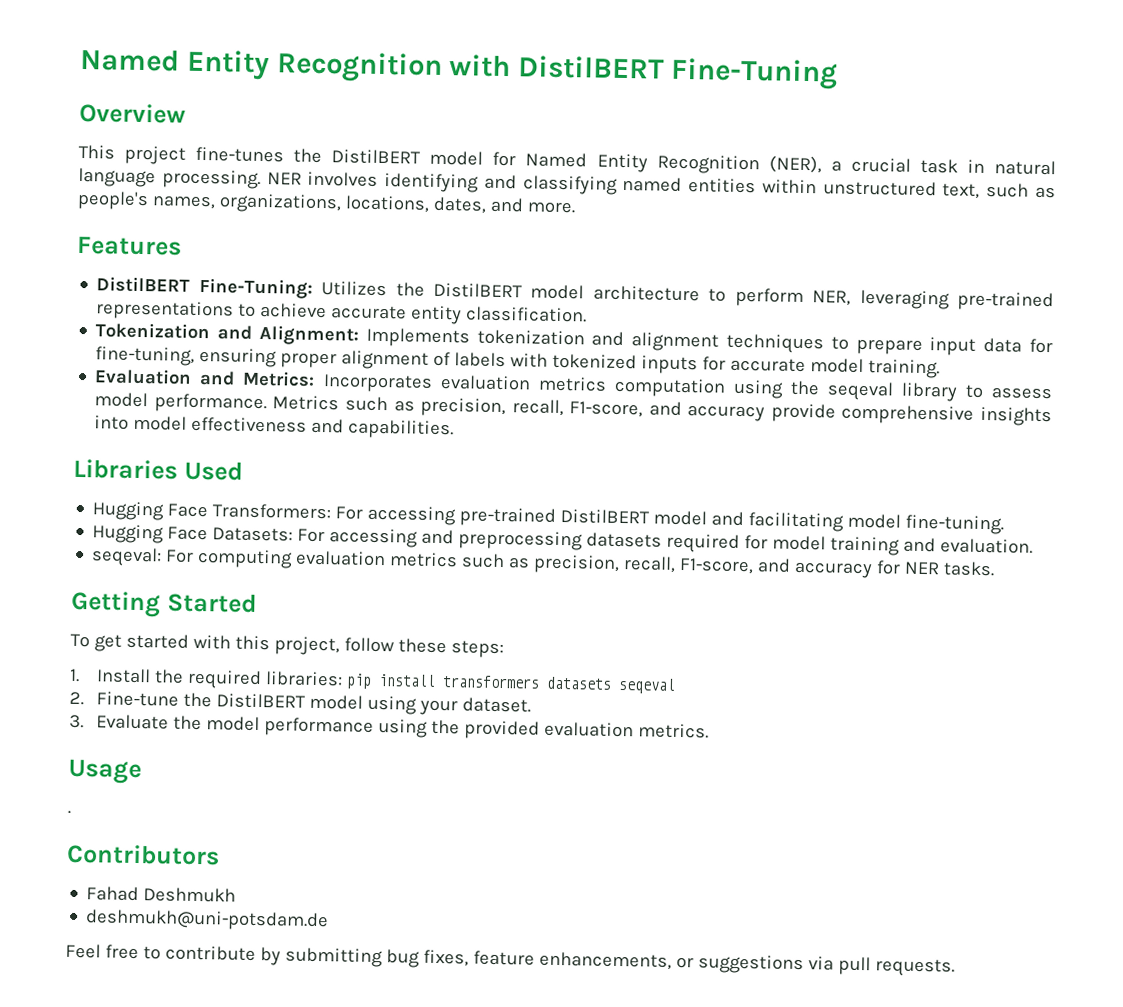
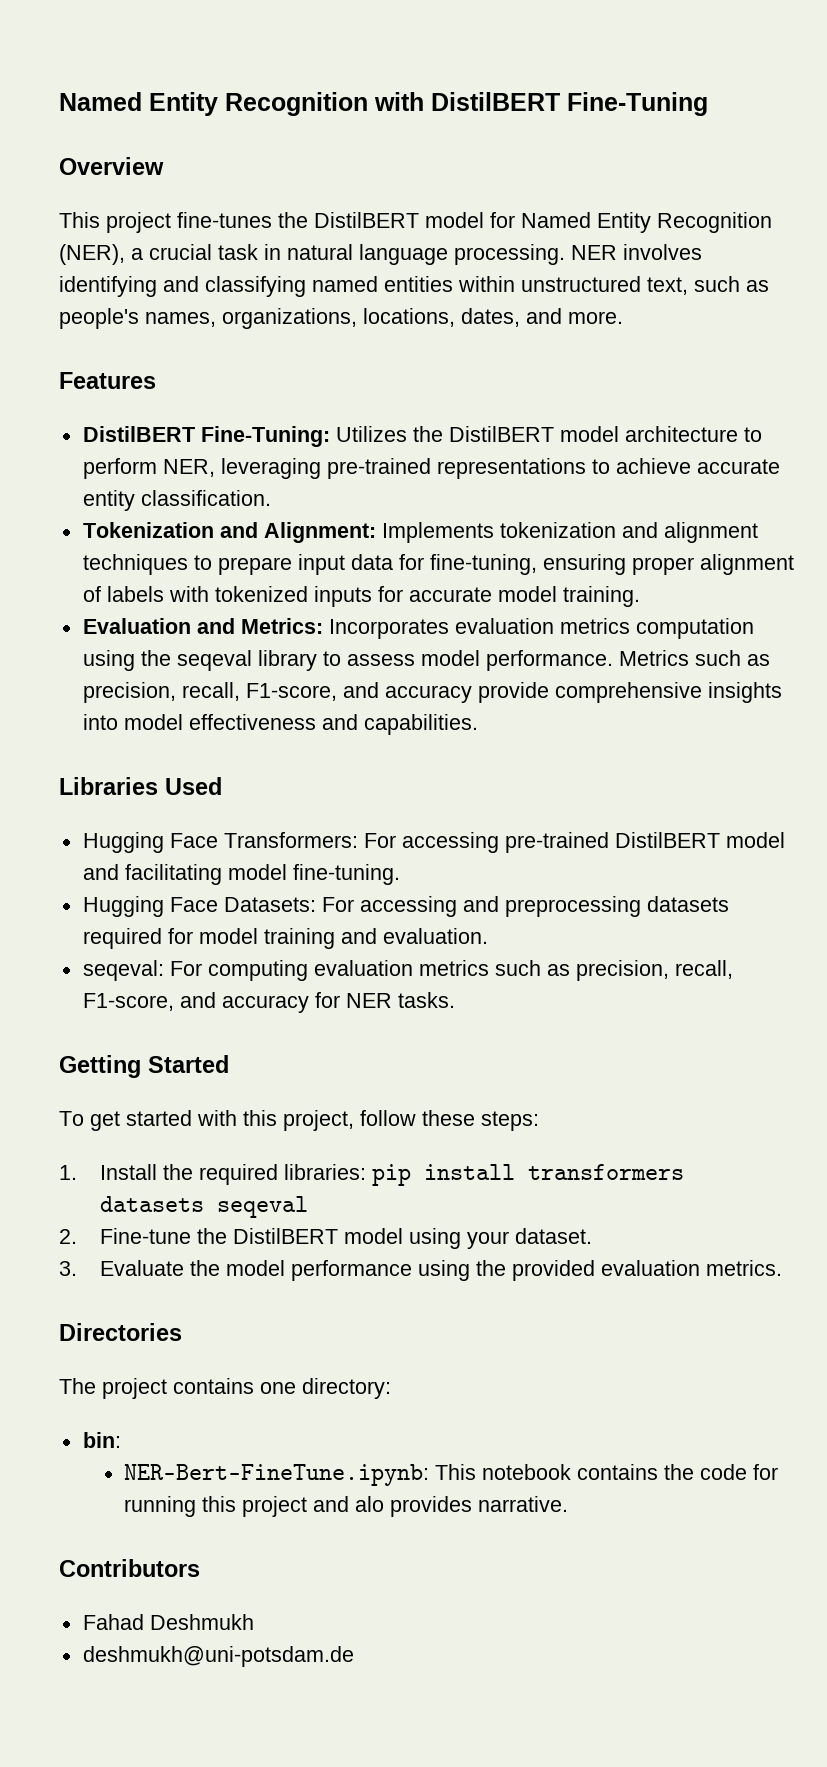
- Usage
- .
+ Directories
+ The project contains one directory:
+ bin:
+ NER-Bert-FineTune.ipynb: This notebook contains the code for running this project and alo provides narrative.
  Contributors
  Fahad Deshmukh
  deshmukh@uni-potsdam.de
- Feel free to contribute by submitting bug fixes, feature enhancements, or suggestions via pull requests.

